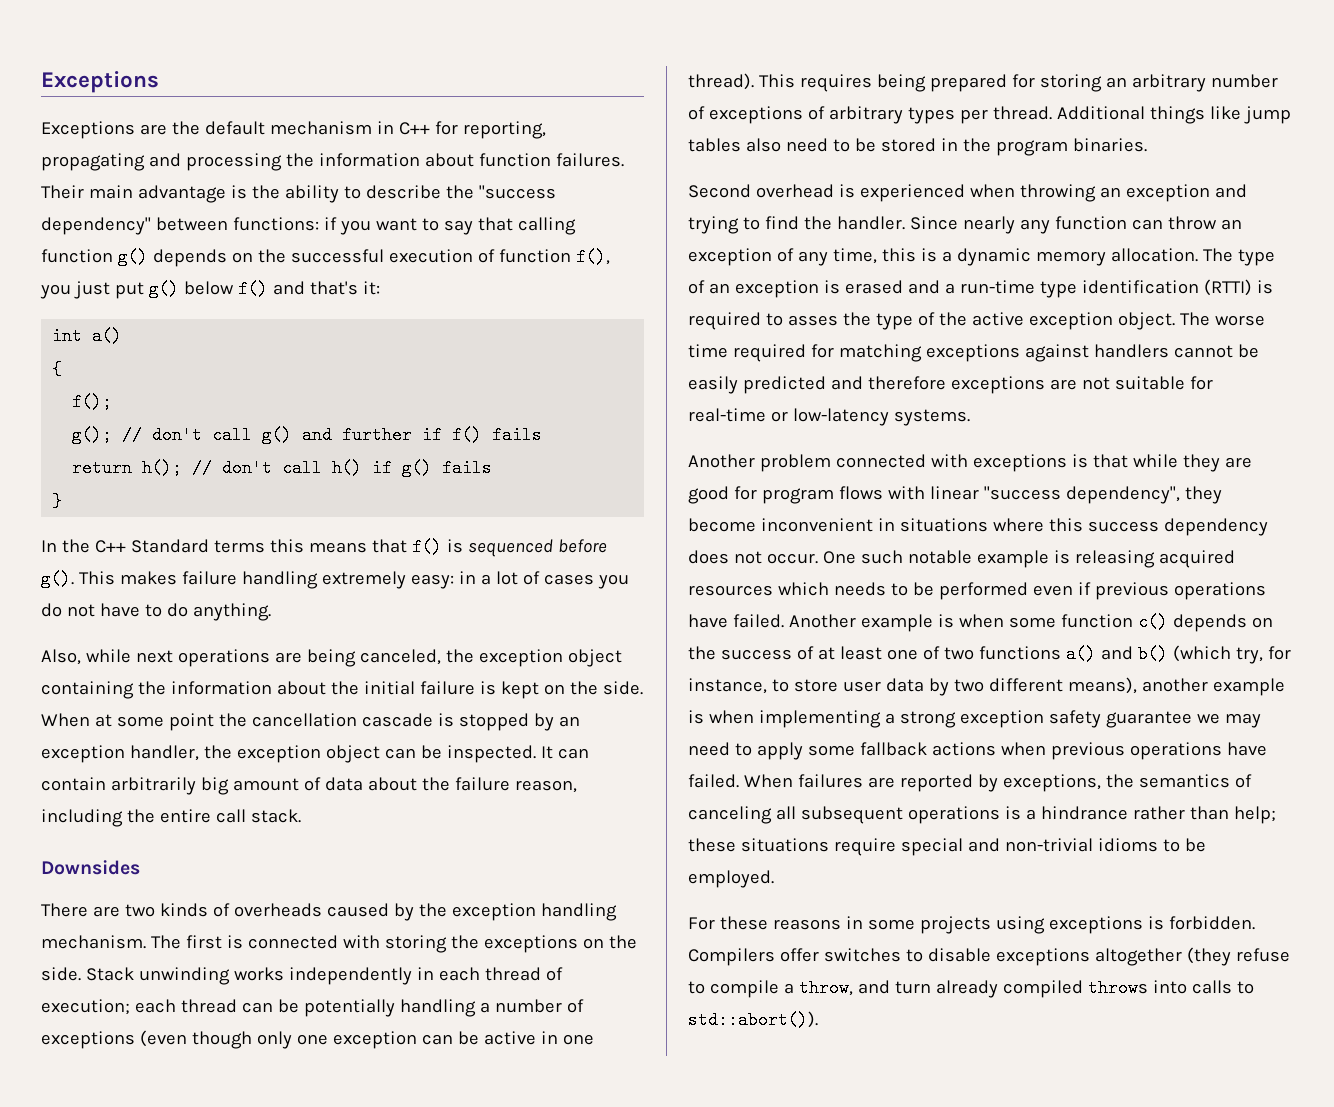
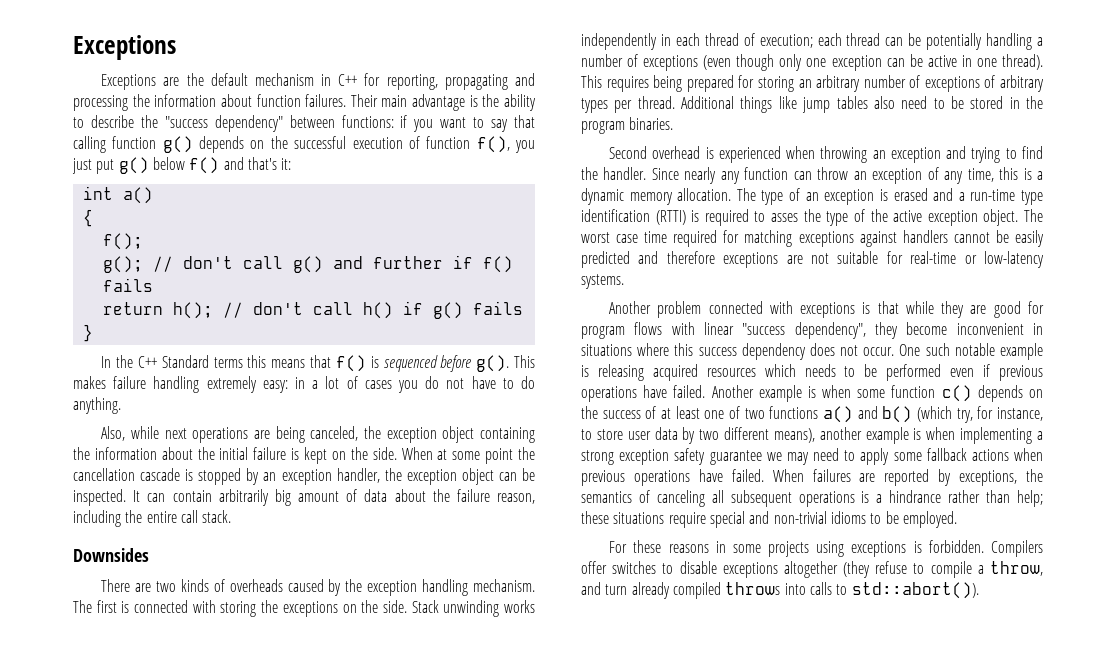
- The worse time required for matching exceptions against handlers cannot be easily predicted and therefore exceptions are not suitable for real-time or low-latency systems.
+ The worst case time required for matching exceptions against handlers cannot be easily predicted and therefore exceptions are not suitable for real-time or low-latency systems.

